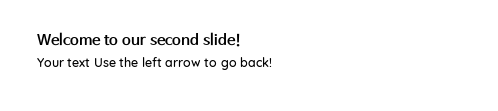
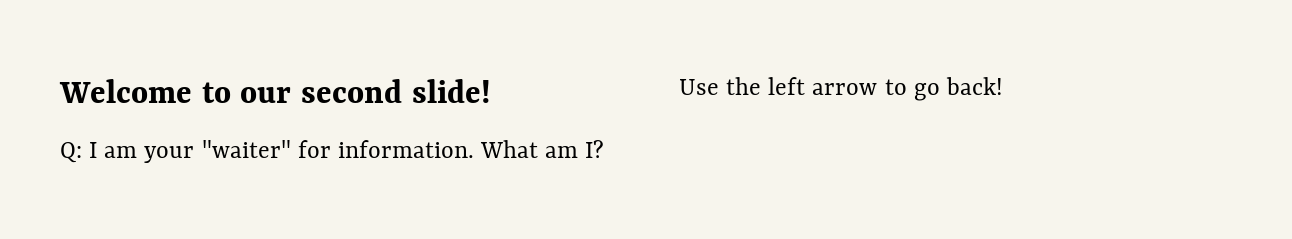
- Your text Use the left arrow to go back!
+ Q: I am your "waiter" for information. What am I? Use the left arrow to go back!

